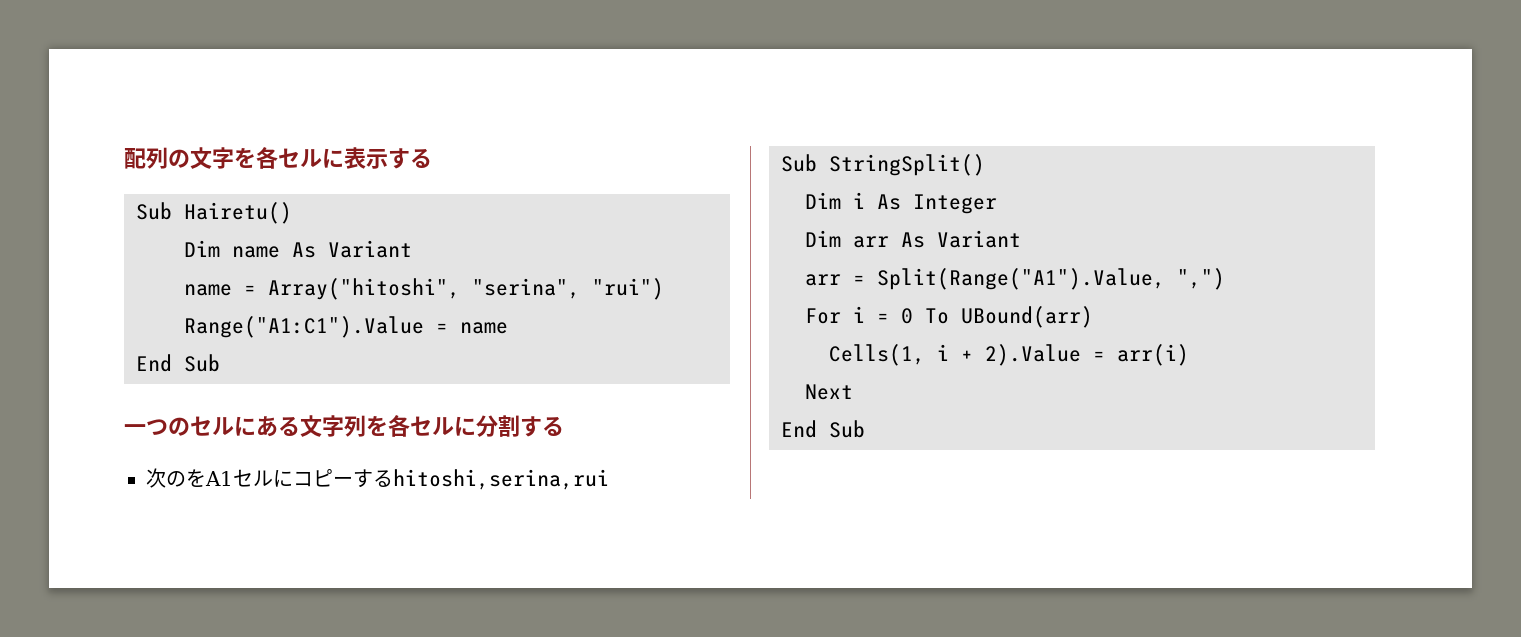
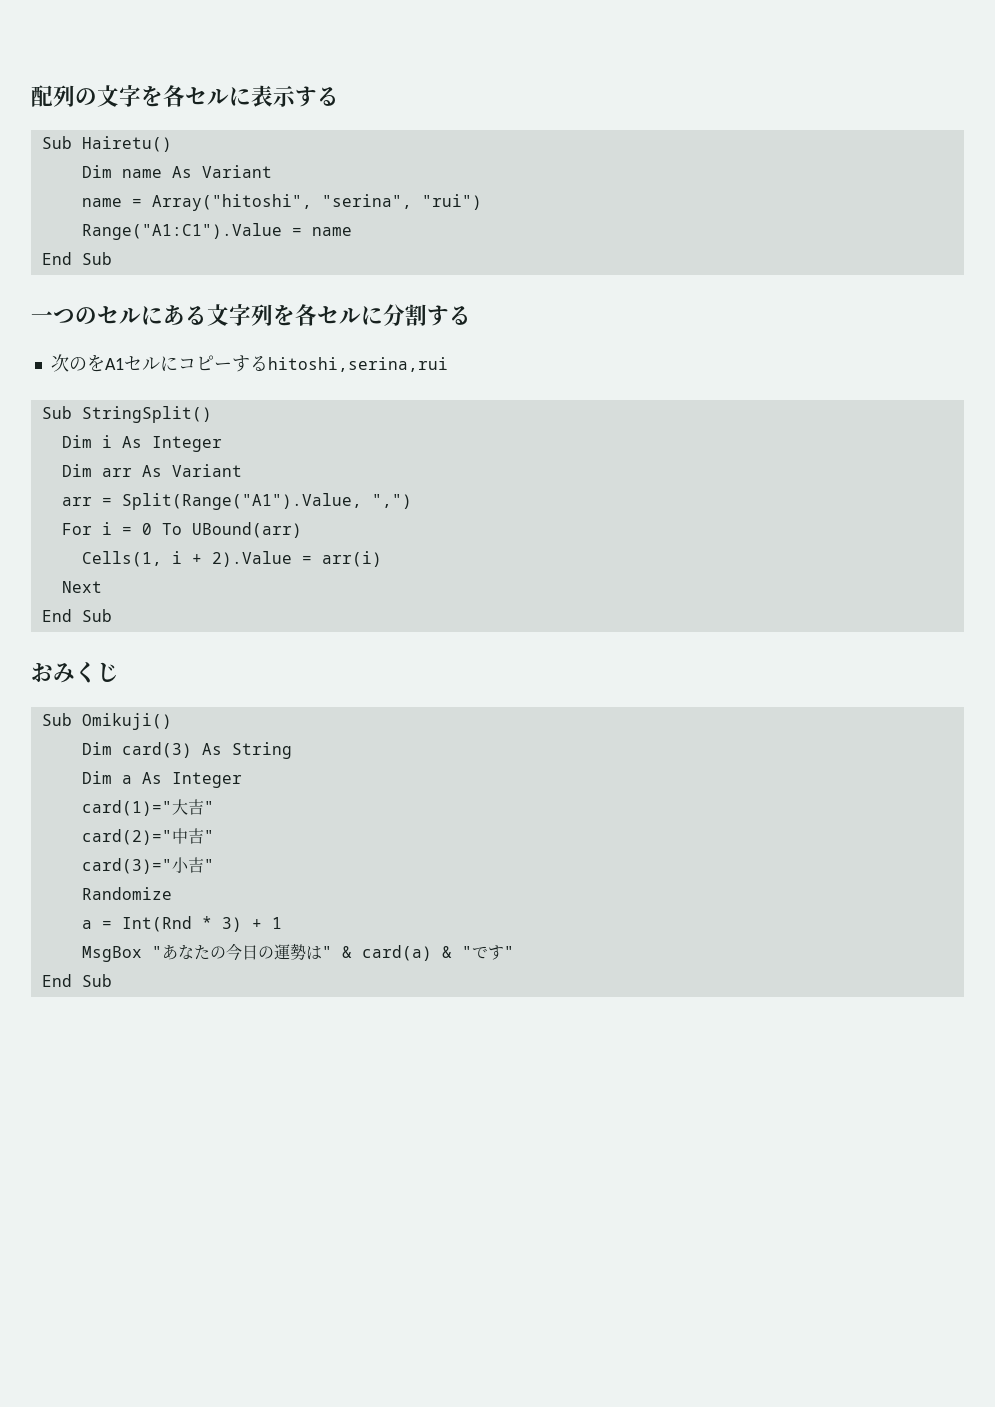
+ おみくじ
+ Sub Omikuji()
+ Dim card(3) As String
+ Dim a As Integer
+ card(1)="大吉"
+ card(2)="中吉"
+ card(3)="小吉"
+ Randomize
+ a = Int(Rnd * 3) + 1
+ MsgBox "あなたの今日の運勢は" & card(a) & "です"
+ End Sub

